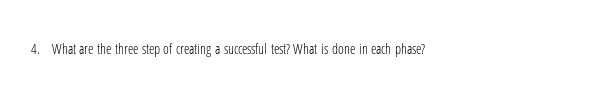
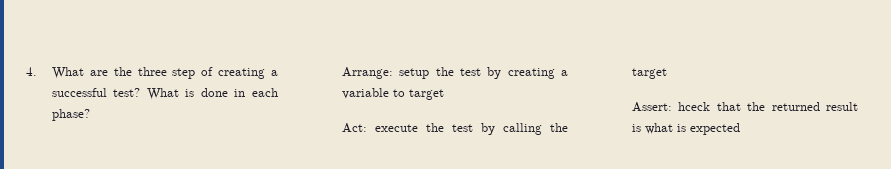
+ Arrange: setup the test by creating a variable to target
+ Act: execute the test by calling the target
+ Assert: hceck that the returned result is what is expected

